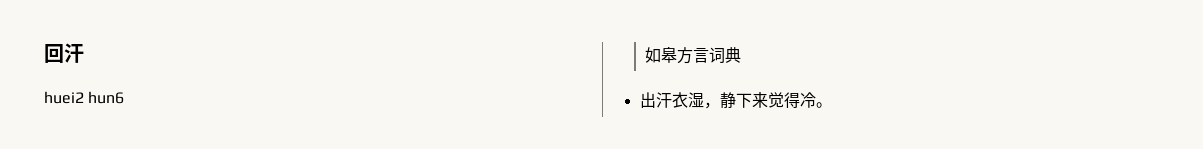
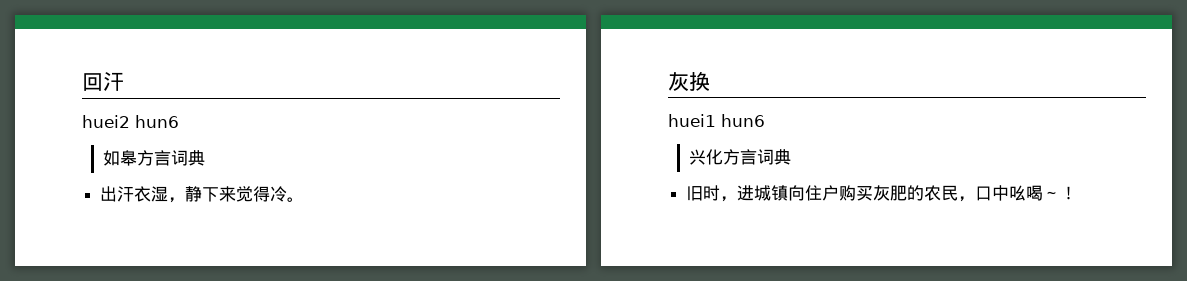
+ 灰换
+ huei1 hun6
+ 兴化方言词典
+ 旧时，进城镇向住户购买灰肥的农民，口中吆喝～！

